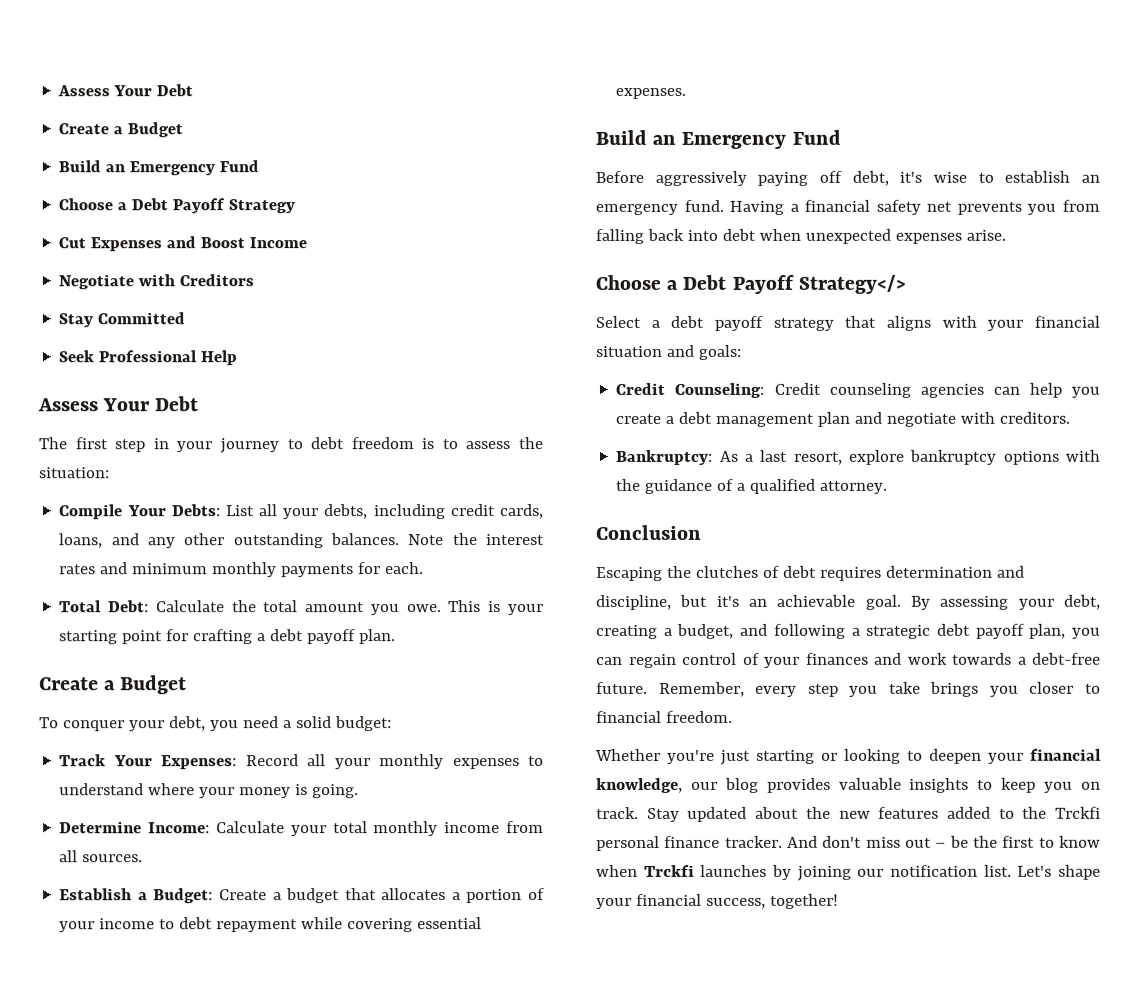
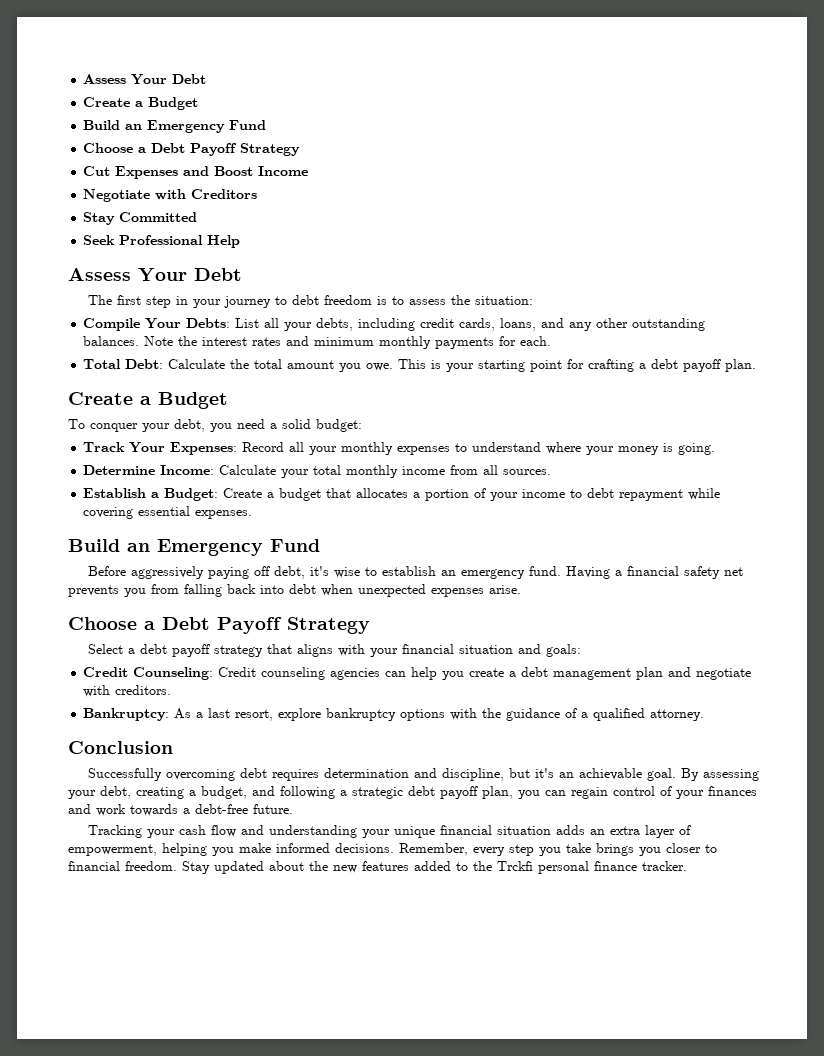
  Having a financial safety net prevents you from falling back into debt when unexpected expenses arise.
- Choose a Debt Payoff Strategy</>
+ Choose a Debt Payoff Strategy
- Escaping the clutches of debt requires determination and discipline, but it's an achievable goal.
+ Successfully overcoming debt requires determination and discipline, but it's an achievable goal.
- By assessing your debt, creating a budget, and following a strategic debt payoff plan, you can regain control of your finances and work towards a debt-free future. Remember, every step you take brings you closer to financial freedom.
- Whether you're just starting or looking to deepen your financial knowledge, our blog provides valuable insights to keep you on track.
+ By assessing your debt, creating a budget, and following a strategic debt payoff plan, you can regain control of your finances and work towards a debt-free future.
+ Tracking your cash flow and understanding your unique financial situation adds an extra layer of empowerment, helping you make informed decisions. Remember, every step you take brings you closer to financial freedom.
- And don't miss out – be the first to know when Trckfi launches by joining our notification list. Let's shape your financial success, together!

